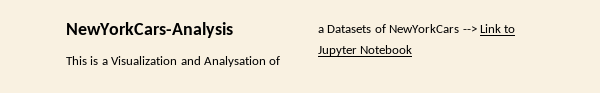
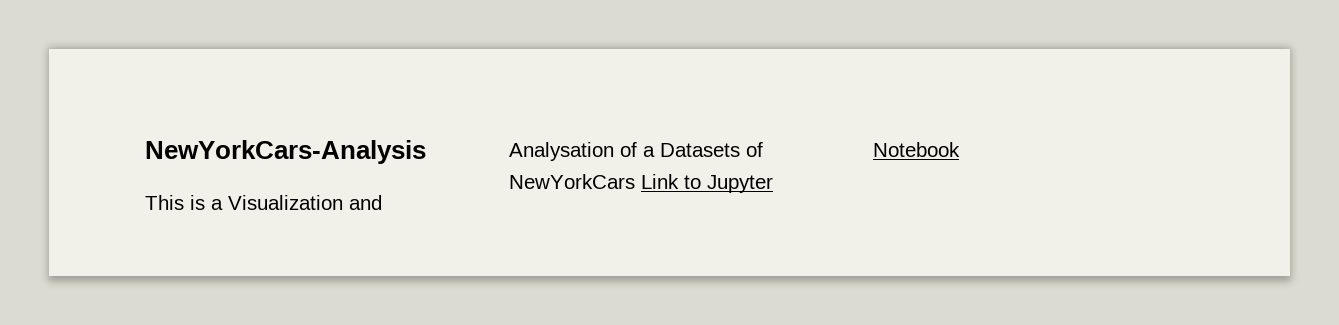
- This is a Visualization and Analysation of a Datasets of NewYorkCars --> Link to Jupyter Notebook
+ This is a Visualization and Analysation of a Datasets of NewYorkCars Link to Jupyter Notebook

